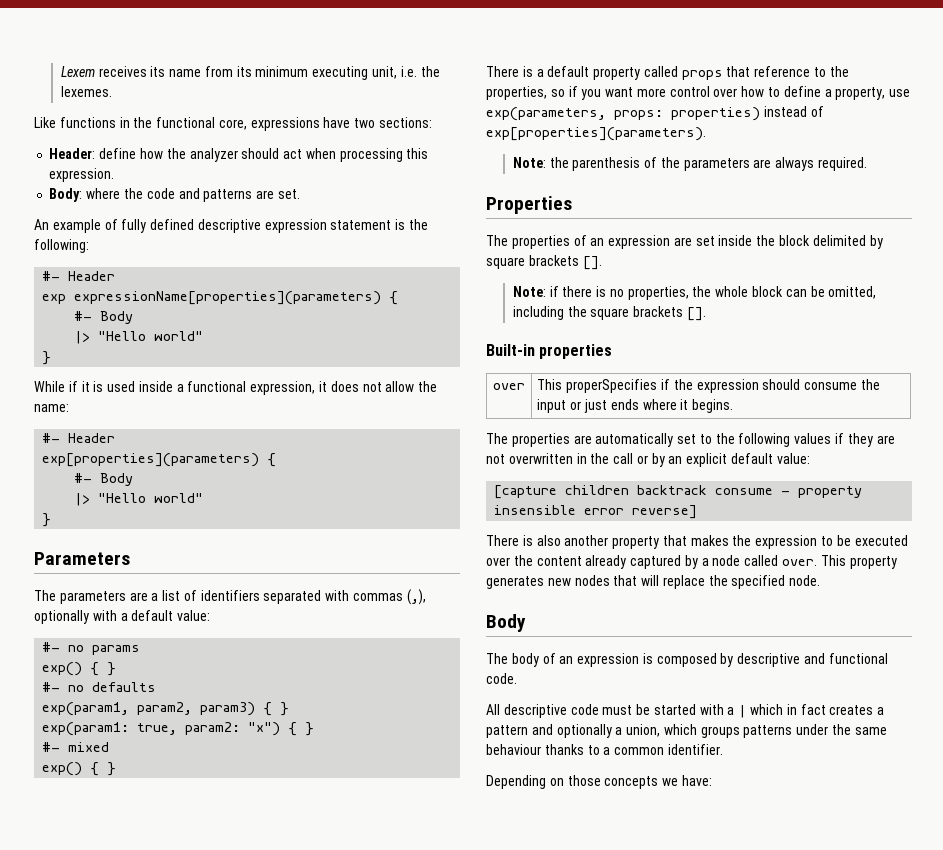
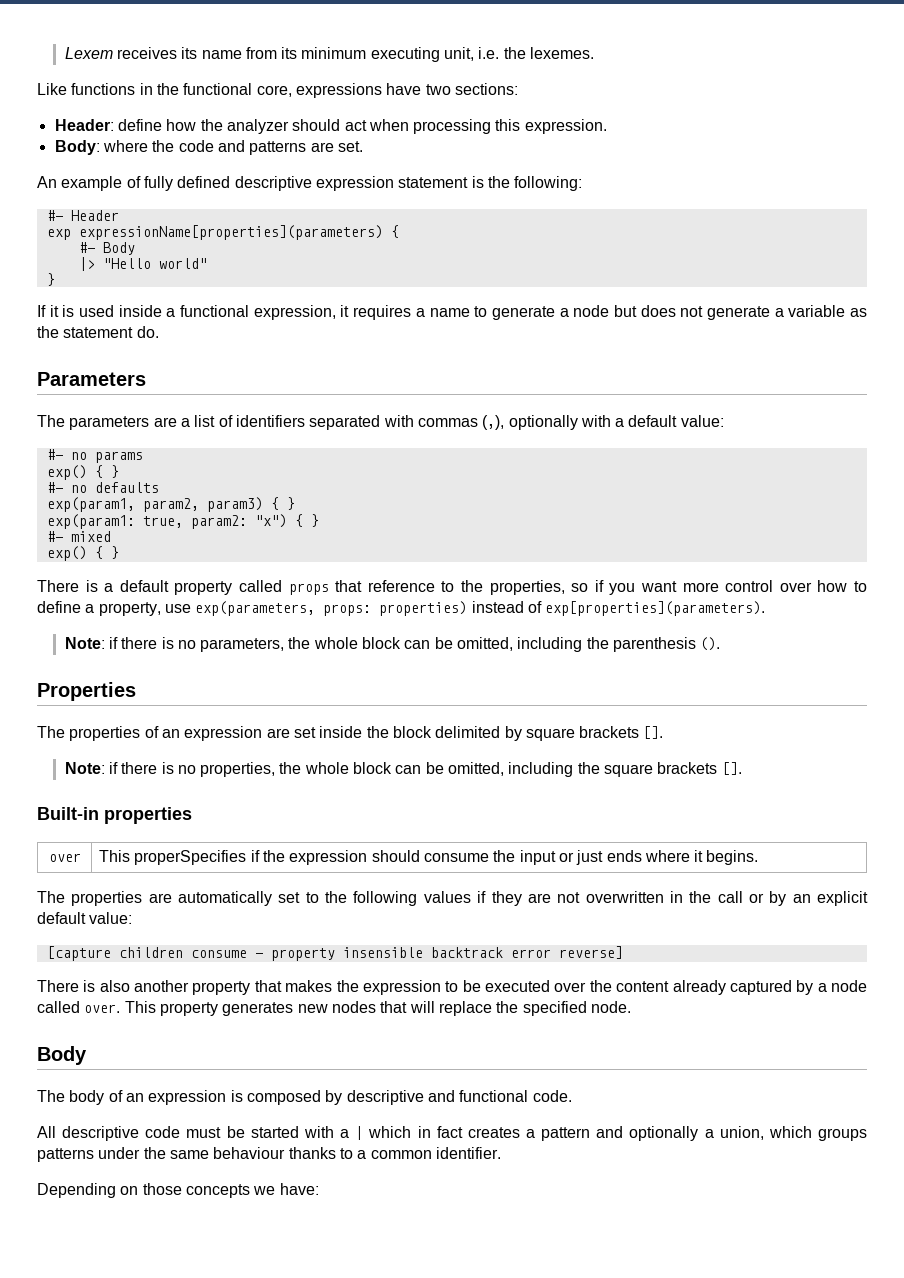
- While if it is used inside a functional expression, it does not allow the name:
- #- Header
- exp[properties](parameters) {
- #- Body
- |> "Hello world"
- }
+ If it is used inside a functional expression, it requires a name to generate a node but does not generate a variable as the statement do.
- Note: the parenthesis of the parameters are always required.
+ Note: if there is no parameters, the whole block can be omitted, including the parenthesis ().
- [capture children backtrack consume - property insensible error reverse]
+ [capture children consume - property insensible backtrack error reverse]

